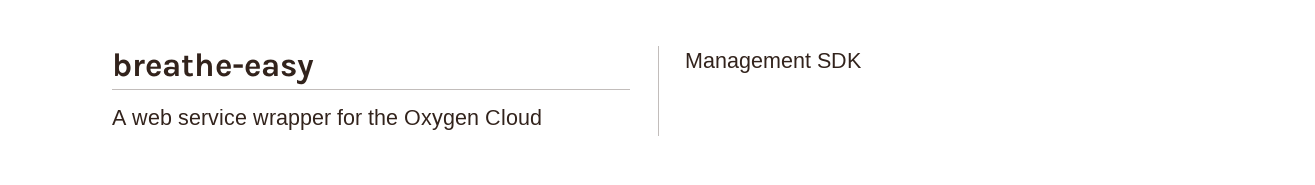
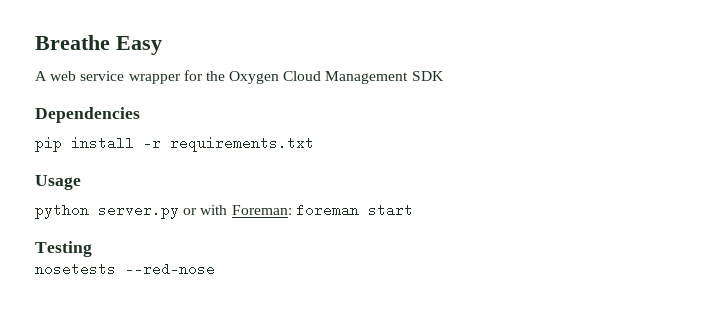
- breathe-easy
+ Breathe Easy
+ Dependencies
+ pip install -r requirements.txt
+ Usage
+ python server.py or with Foreman: foreman start
+ Testing
+ nosetests --red-nose

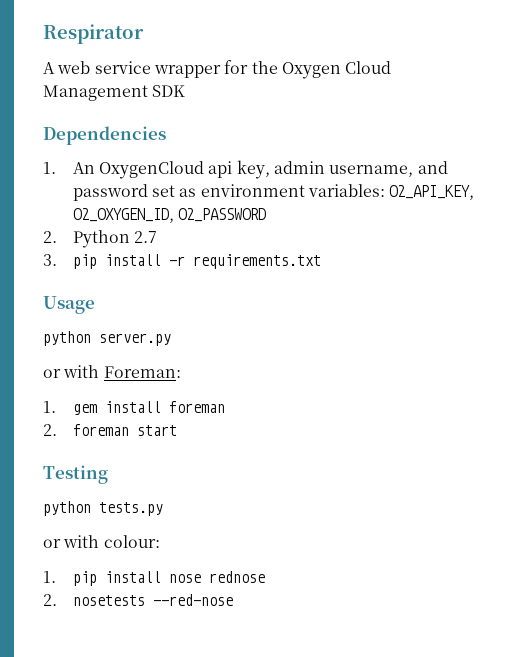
- Breathe Easy
+ Respirator
- pip install -r requirements.txt
+ 1. An OxygenCloud api key, admin username, and password set as environment variables: O2_API_KEY, O2_OXYGEN_ID, O2_PASSWORD
+ 2. Python 2.7
+ 3. pip install -r requirements.txt
- python server.py or with Foreman: foreman start
+ python server.py
+ or with Foreman:
+ 1. gem install foreman
+ 2. foreman start
  Testing
- nosetests --red-nose
+ python tests.py
+ or with colour:
+ 1. pip install nose rednose
+ 2. nosetests --red-nose

